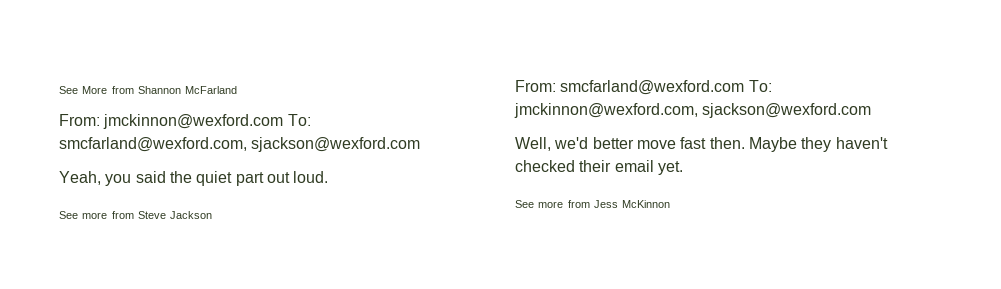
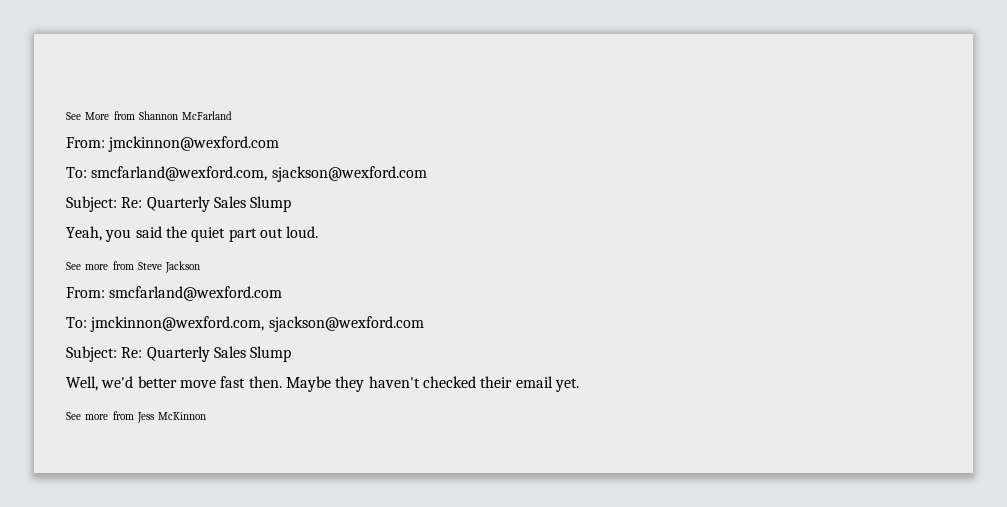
- From: jmckinnon@wexford.com To: smcfarland@wexford.com, sjackson@wexford.com
+ From: jmckinnon@wexford.com
+ To: smcfarland@wexford.com, sjackson@wexford.com
+ Subject: Re: Quarterly Sales Slump
- From: smcfarland@wexford.com To: jmckinnon@wexford.com, sjackson@wexford.com
+ From: smcfarland@wexford.com
+ To: jmckinnon@wexford.com, sjackson@wexford.com
+ Subject: Re: Quarterly Sales Slump

